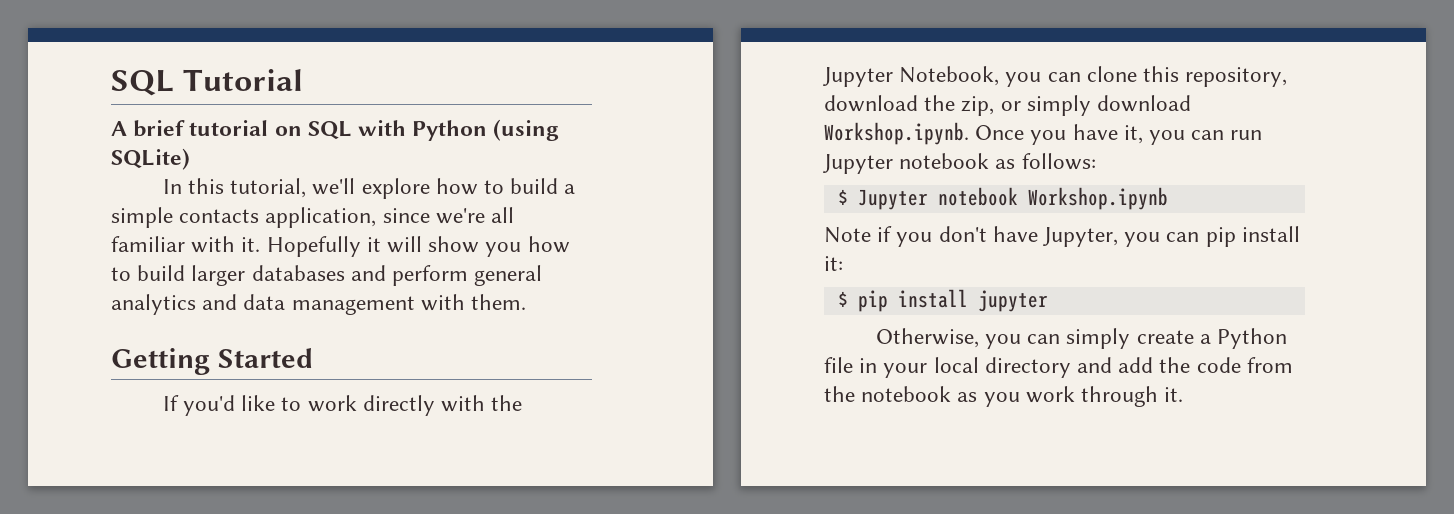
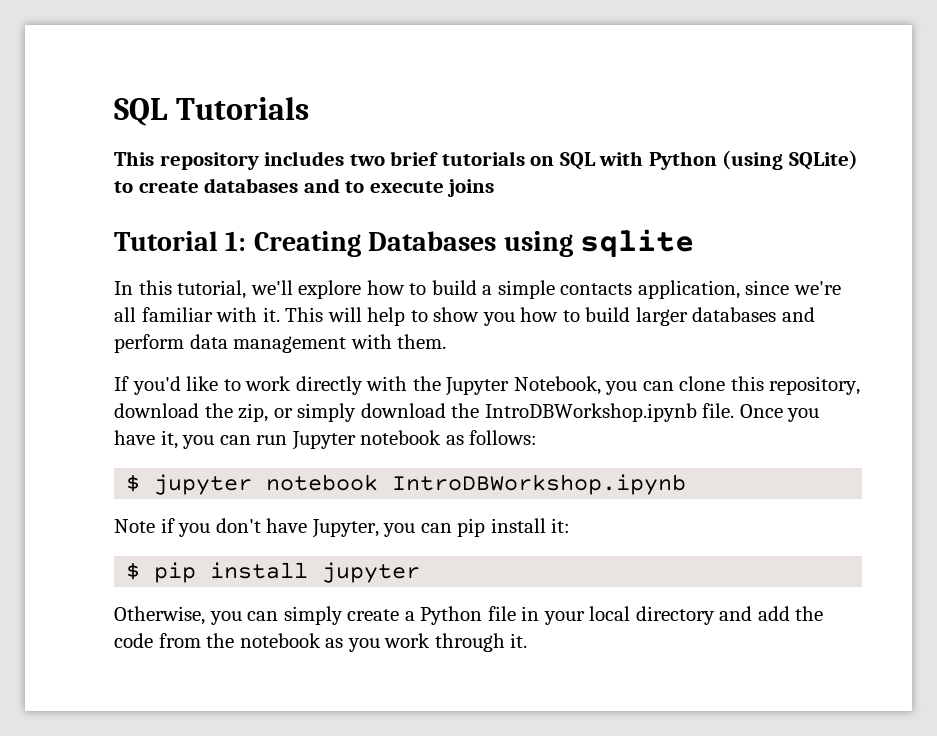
- SQL Tutorial
- A brief tutorial on SQL with Python (using SQLite)
+ SQL Tutorials
+ This repository includes two brief tutorials on SQL with Python (using SQLite) to create databases and to execute joins
+ Tutorial 1: Creating Databases using sqlite
- Hopefully it will show you how to build larger databases and perform general analytics and data management with them.
+ This will help to show you how to build larger databases and perform data management with them.
- Getting Started
- If you'd like to work directly with the Jupyter Notebook, you can clone this repository, download the zip, or simply download Workshop.ipynb. Once you have it, you can run Jupyter notebook as follows:
+ If you'd like to work directly with the Jupyter Notebook, you can clone this repository, download the zip, or simply download the IntroDBWorkshop.ipynb file. Once you have it, you can run Jupyter notebook as follows:
- $ Jupyter notebook Workshop.ipynb
+ $ jupyter notebook IntroDBWorkshop.ipynb

